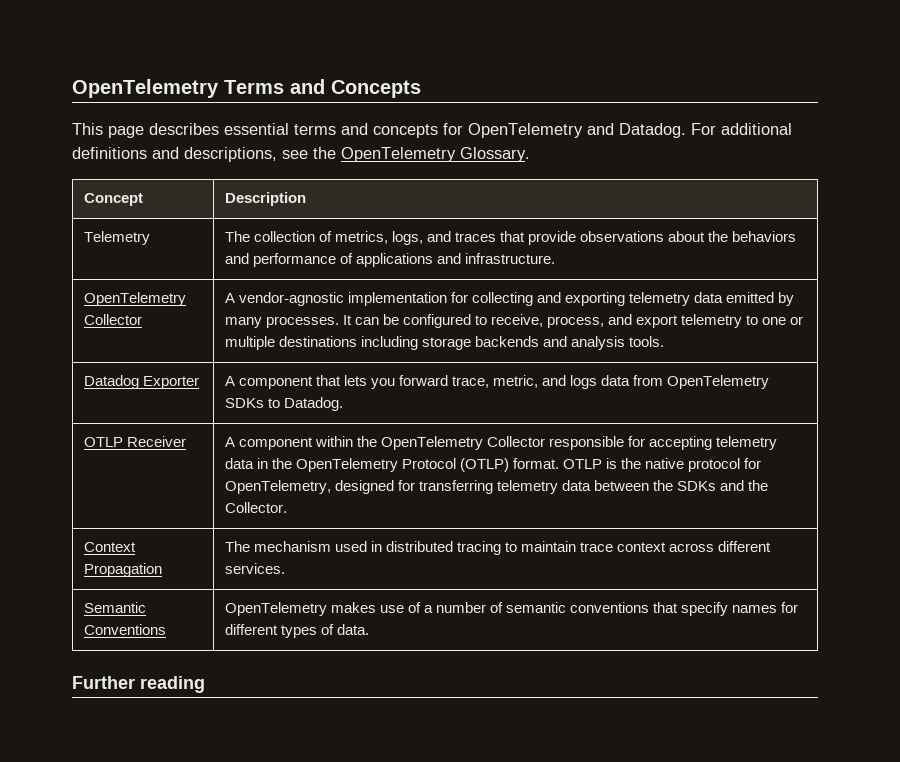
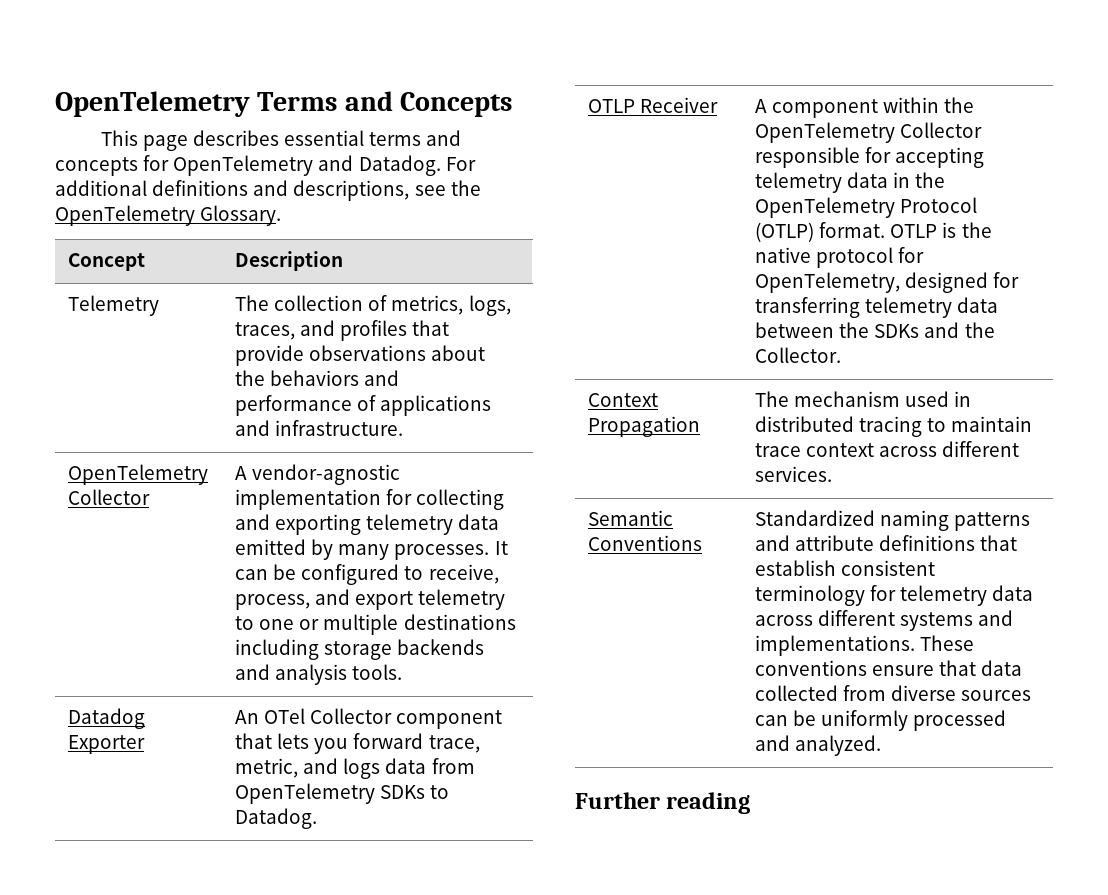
- Telemetry | The collection of metrics, logs, and traces that provide observations about the behaviors and performance of applications and infrastructure.
+ Telemetry | The collection of metrics, logs, traces, and profiles that provide observations about the behaviors and performance of applications and infrastructure.
- Datadog Exporter | A component that lets you forward trace, metric, and logs data from OpenTelemetry SDKs to Datadog.
+ Datadog Exporter | An OTel Collector component that lets you forward trace, metric, and logs data from OpenTelemetry SDKs to Datadog.
- Semantic Conventions | OpenTelemetry makes use of a number of semantic conventions that specify names for different types of data.
+ Semantic Conventions | Standardized naming patterns and attribute definitions that establish consistent terminology for telemetry data across different systems and implementations. These conventions ensure that data collected from diverse sources can be uniformly processed and analyzed.

